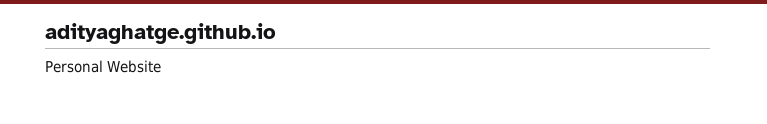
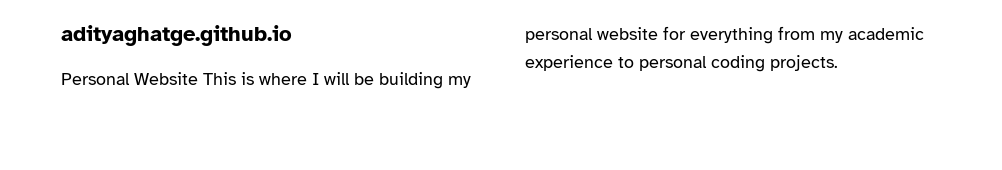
- Personal Website
+ Personal Website This is where I will be building my personal website for everything from my academic experience to personal coding projects.

